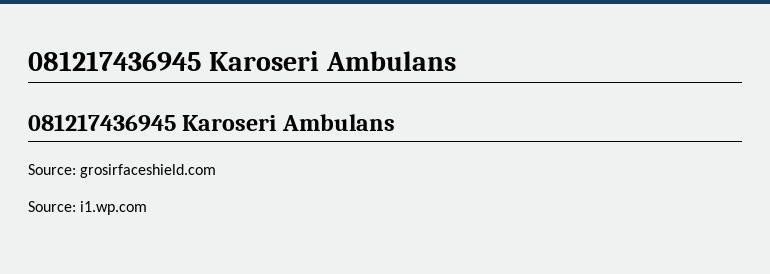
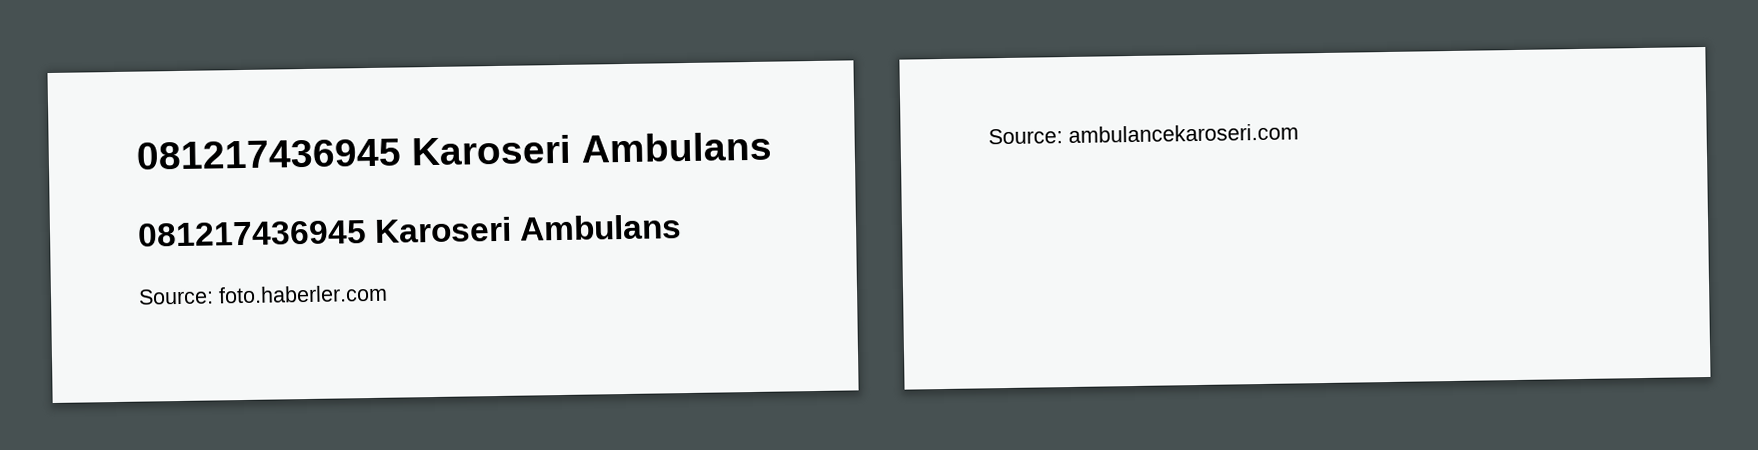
- Source: grosirfaceshield.com
- Source: i1.wp.com
+ Source: foto.haberler.com
+ Source: ambulancekaroseri.com

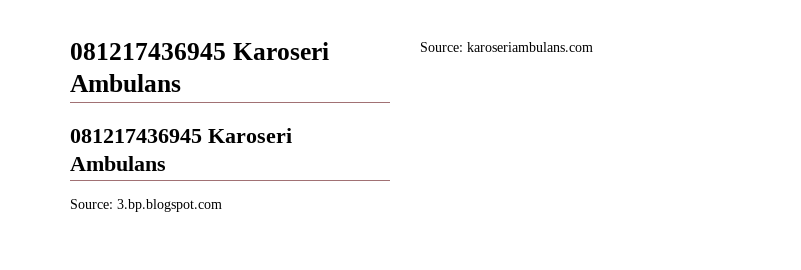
- Source: foto.haberler.com
- Source: ambulancekaroseri.com
+ Source: 3.bp.blogspot.com
+ Source: karoseriambulans.com

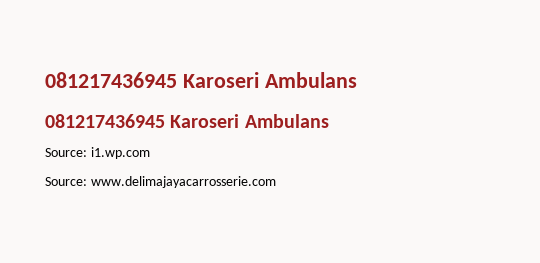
- Source: 3.bp.blogspot.com
- Source: karoseriambulans.com
+ Source: i1.wp.com
+ Source: www.delimajayacarrosserie.com

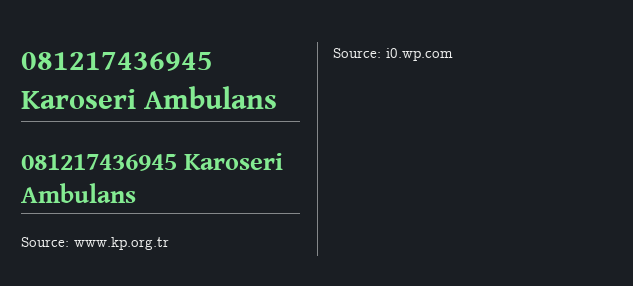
- Source: i1.wp.com
- Source: www.delimajayacarrosserie.com
+ Source: www.kp.org.tr
+ Source: i0.wp.com

